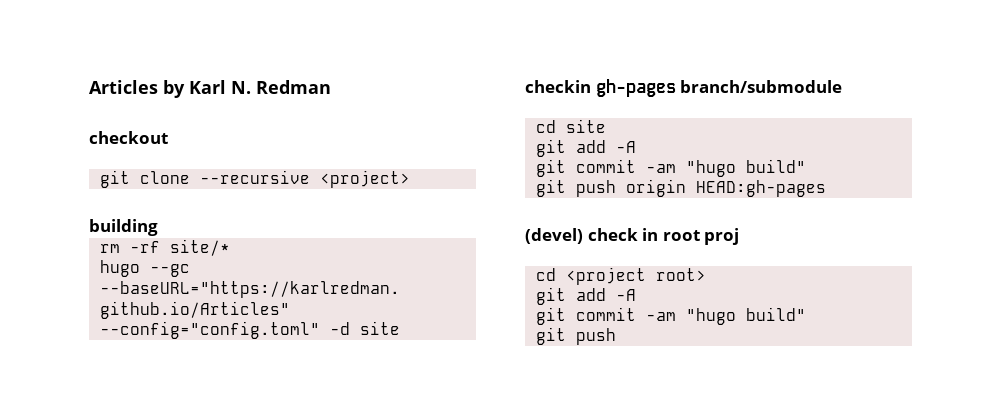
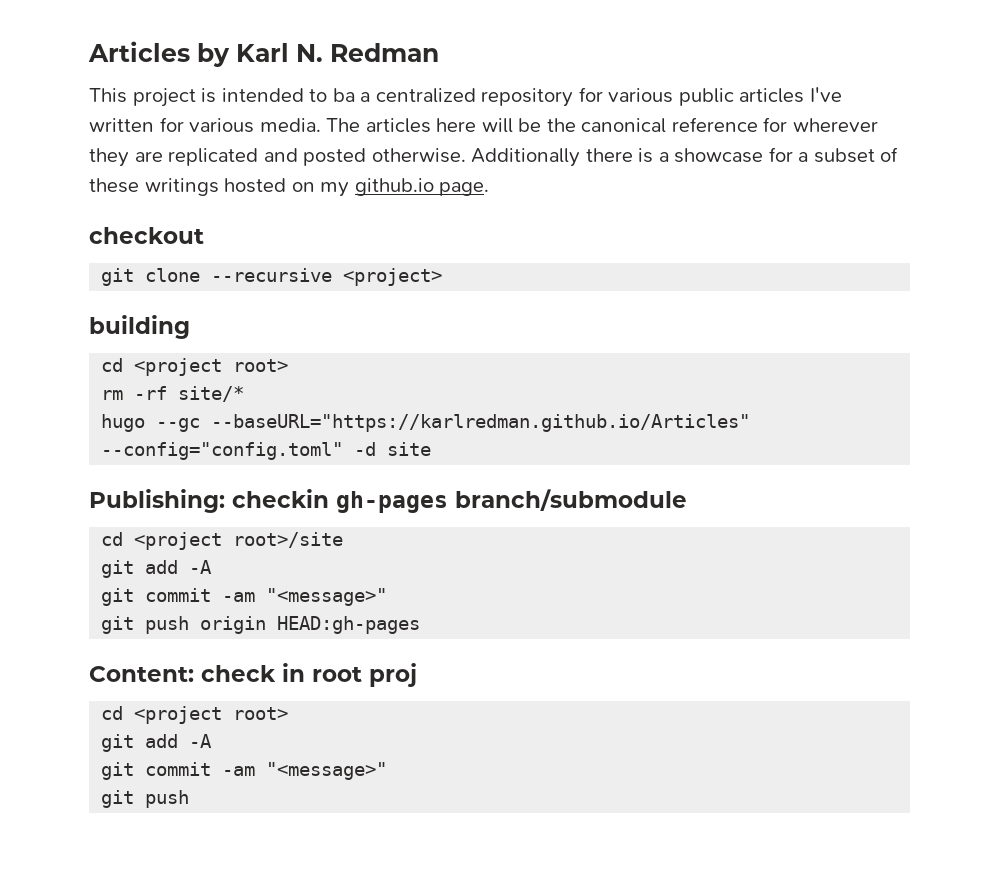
+ This project is intended to ba a centralized repository for various public articles I've written for various media. The articles here will be the canonical reference for wherever they are replicated and posted otherwise. Additionally there is a showcase for a subset of these writings hosted on my github.io page.
  building
+ cd <project root>
- checkin gh-pages branch/submodule
+ Publishing: checkin gh-pages branch/submodule
- cd site
+ cd <project root>/site
  git add -A
- git commit -am "hugo build"
+ git commit -am "<message>"
- (devel) check in root proj
+ Content: check in root proj
  cd <project root>
  git add -A
- git commit -am "hugo build"
+ git commit -am "<message>"

